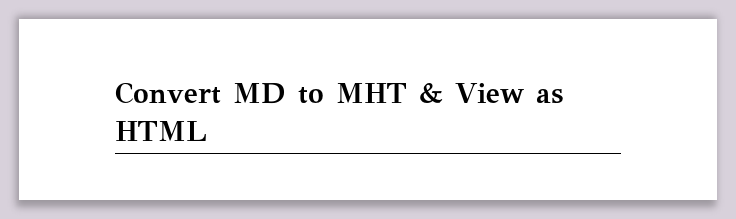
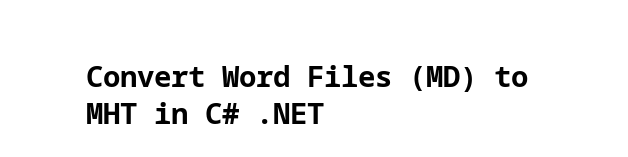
- Convert MD to MHT & View as HTML
+ Convert Word Files (MD) to MHT in C# .NET

